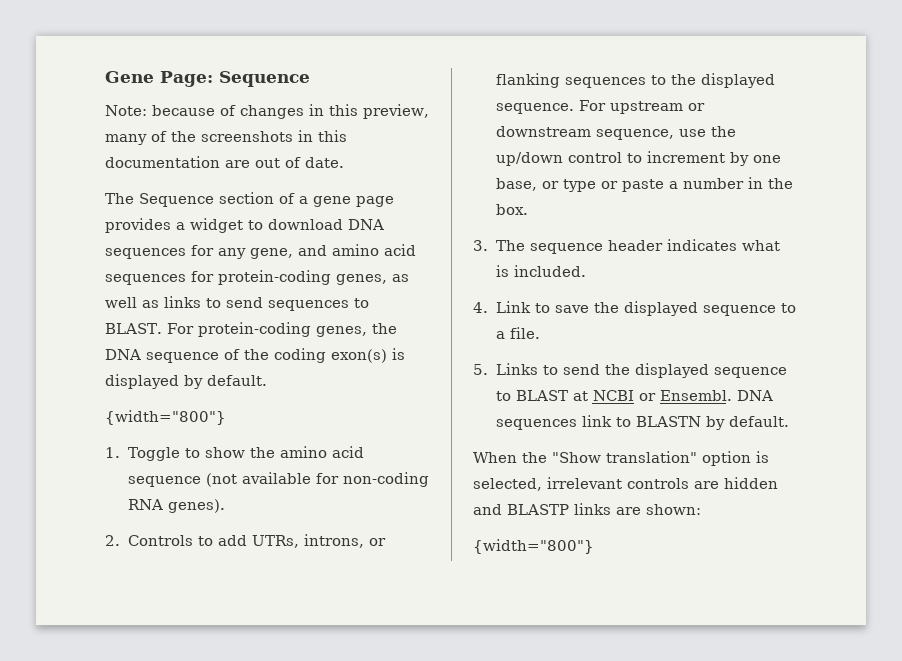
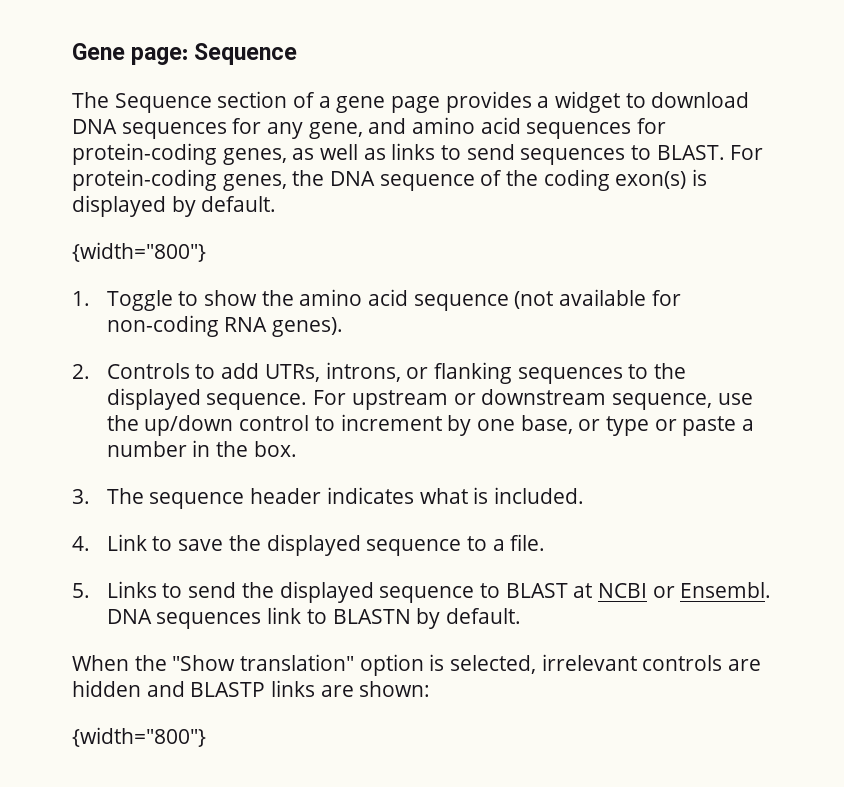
- Gene Page: Sequence
- Note: because of changes in this preview, many of the screenshots in this documentation are out of date.
+ Gene page: Sequence

